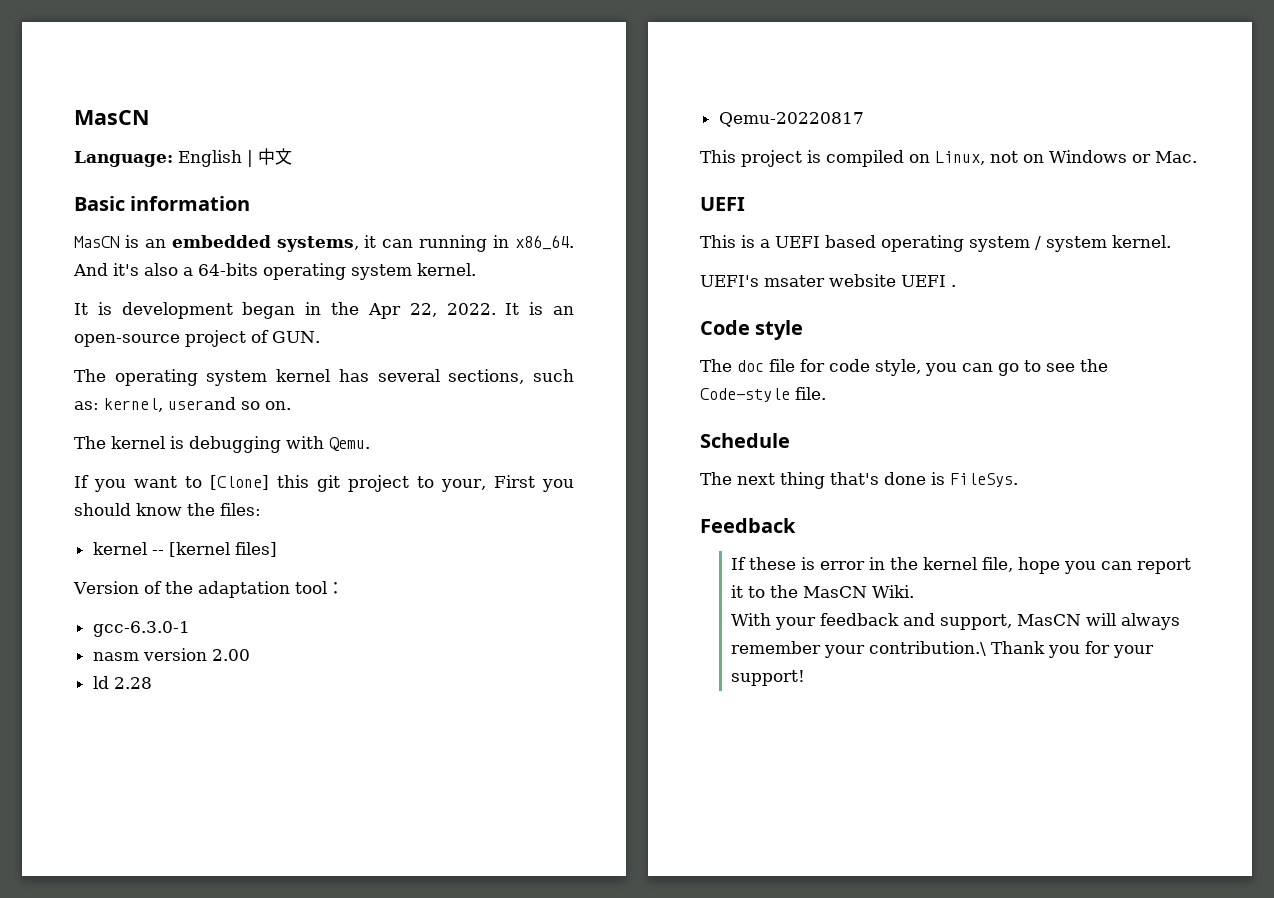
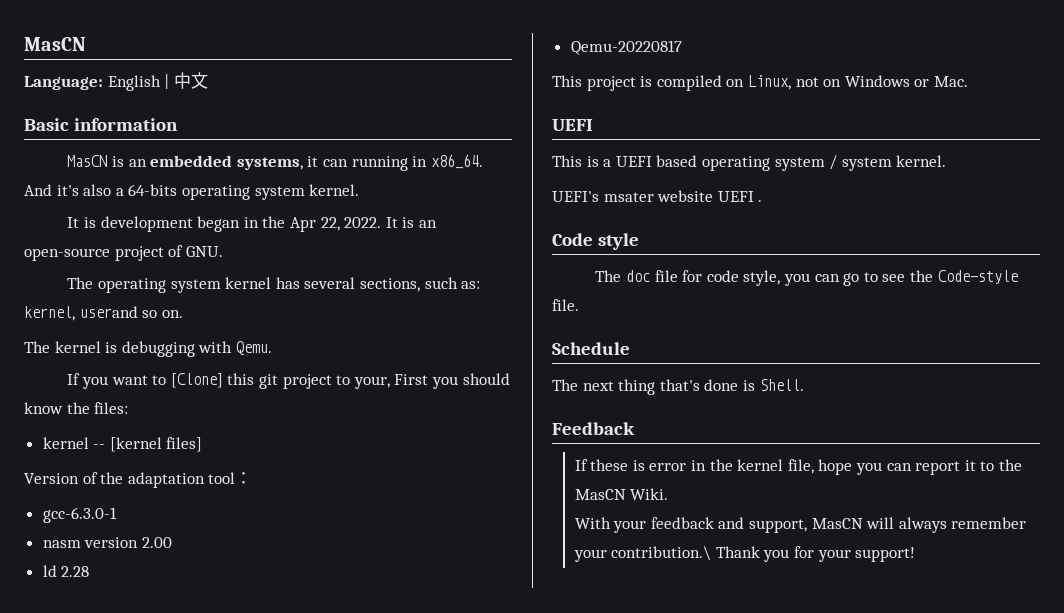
- It is an open-source project of GUN.
+ It is an open-source project of GNU.
- The next thing that's done is FileSys.
+ The next thing that's done is Shell.

